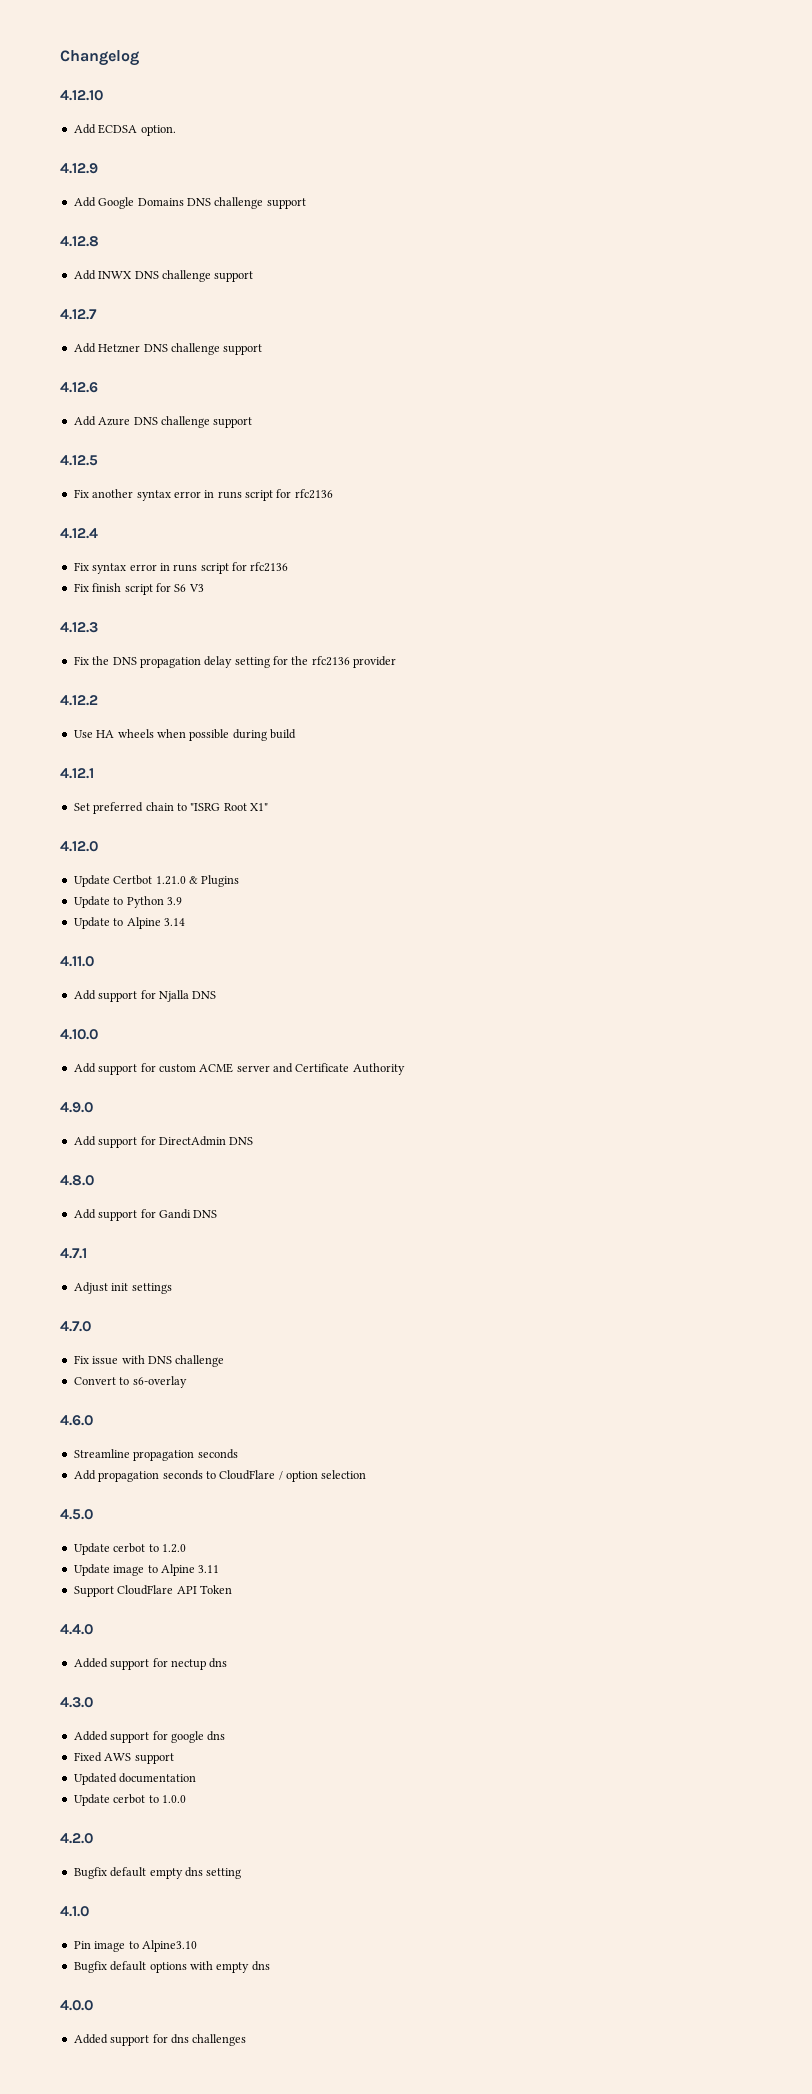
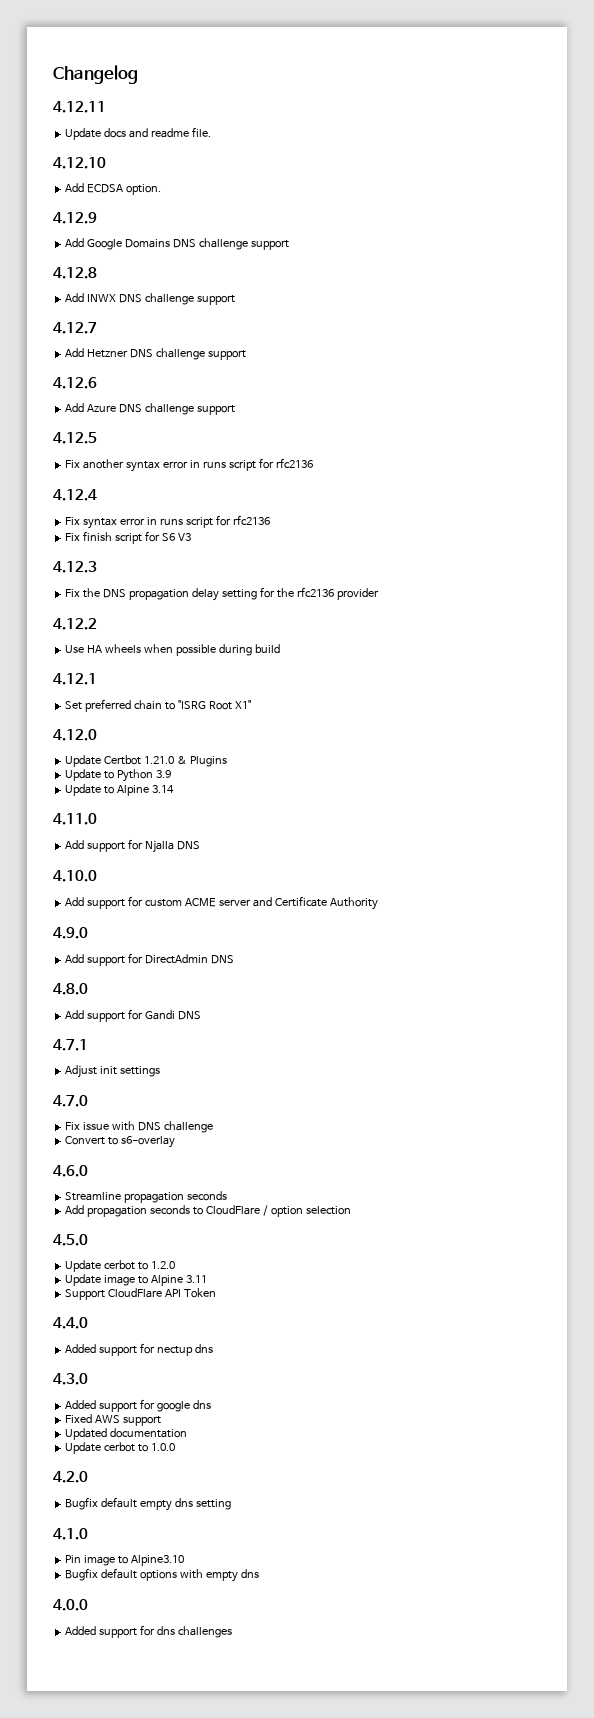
+ 4.12.11
+ Update docs and readme file.

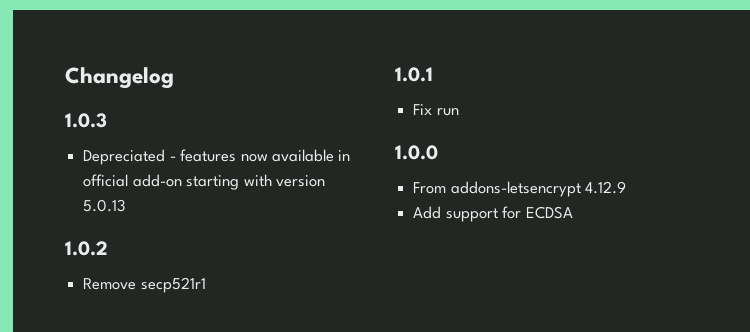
- 4.12.11
- Update docs and readme file.
- 4.12.10
- Add ECDSA option.
- 4.12.9
- Add Google Domains DNS challenge support
- 4.12.8
- Add INWX DNS challenge support
- 4.12.7
- Add Hetzner DNS challenge support
- 4.12.6
- Add Azure DNS challenge support
- 4.12.5
- Fix another syntax error in runs script for rfc2136
- 4.12.4
- Fix syntax error in runs script for rfc2136
- Fix finish script for S6 V3
- 4.12.3
- Fix the DNS propagation delay setting for the rfc2136 provider
- 4.12.2
- Use HA wheels when possible during build
- 4.12.1
- Set preferred chain to "ISRG Root X1"
- 4.12.0
- Update Certbot 1.21.0 & Plugins
- Update to Python 3.9
- Update to Alpine 3.14
- 4.11.0
- Add support for Njalla DNS
- 4.10.0
- Add support for custom ACME server and Certificate Authority
- 4.9.0
- Add support for DirectAdmin DNS
- 4.8.0
- Add support for Gandi DNS
- 4.7.1
- Adjust init settings
- 4.7.0
- Fix issue with DNS challenge
- Convert to s6-overlay
- 4.6.0
- Streamline propagation seconds
- Add propagation seconds to CloudFlare / option selection
- 4.5.0
- Update cerbot to 1.2.0
- Update image to Alpine 3.11
- Support CloudFlare API Token
- 4.4.0
- Added support for nectup dns
- 4.3.0
- Added support for google dns
- Fixed AWS support
- Updated documentation
- Update cerbot to 1.0.0
- 4.2.0
- Bugfix default empty dns setting
- 4.1.0
- Pin image to Alpine3.10
- Bugfix default options with empty dns
- 4.0.0
- Added support for dns challenges
+ 1.0.3
+ Depreciated - features now available in official add-on starting with version 5.0.13
+ 1.0.2
+ Remove secp521r1
+ 1.0.1
+ Fix run
+ 1.0.0
+ From addons-letsencrypt 4.12.9
+ Add support for ECDSA

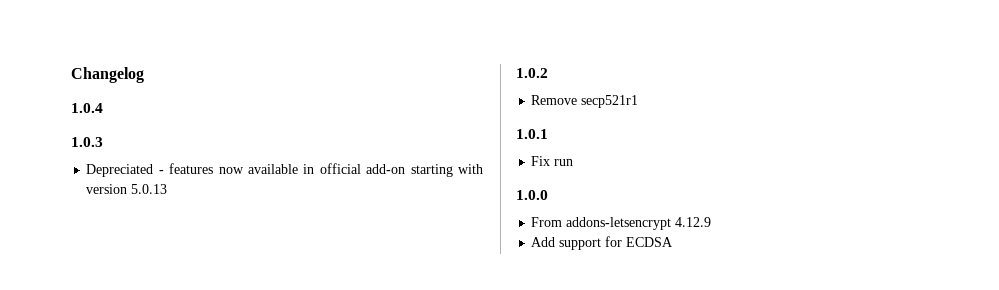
+ 1.0.4

